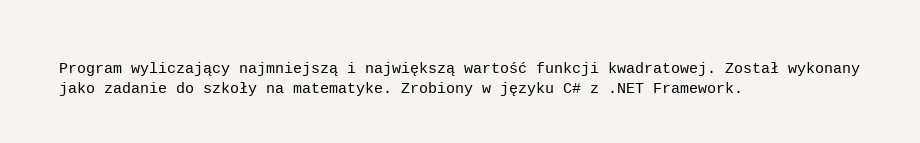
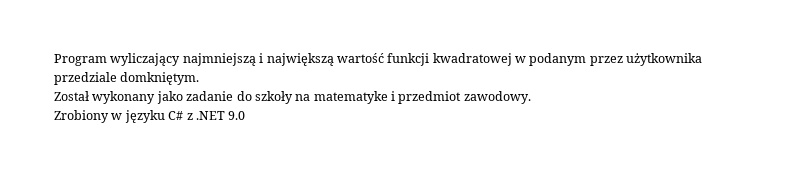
- Program wyliczający najmniejszą i największą wartość funkcji kwadratowej. Został wykonany jako zadanie do szkoły na matematyke. Zrobiony w języku C# z .NET Framework.
+ Program wyliczający najmniejszą i największą wartość funkcji kwadratowej w podanym przez użytkownika przedziale domkniętym.
+ Został wykonany jako zadanie do szkoły na matematyke i przedmiot zawodowy.
+ Zrobiony w języku C# z .NET 9.0

